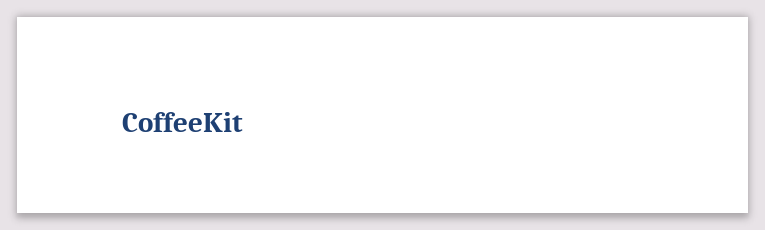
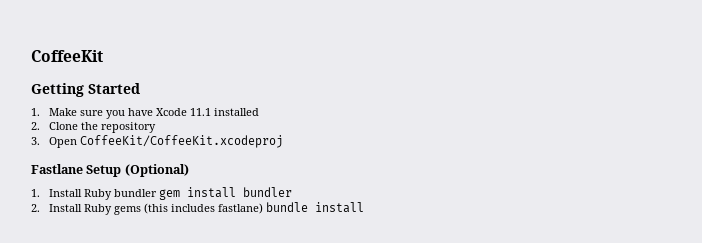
+ Getting Started
+ 1. Make sure you have Xcode 11.1 installed
+ 2. Clone the repository
+ 3. Open CoffeeKit/CoffeeKit.xcodeproj
+ Fastlane Setup (Optional)
+ 1. Install Ruby bundler gem install bundler
+ 2. Install Ruby gems (this includes fastlane) bundle install

